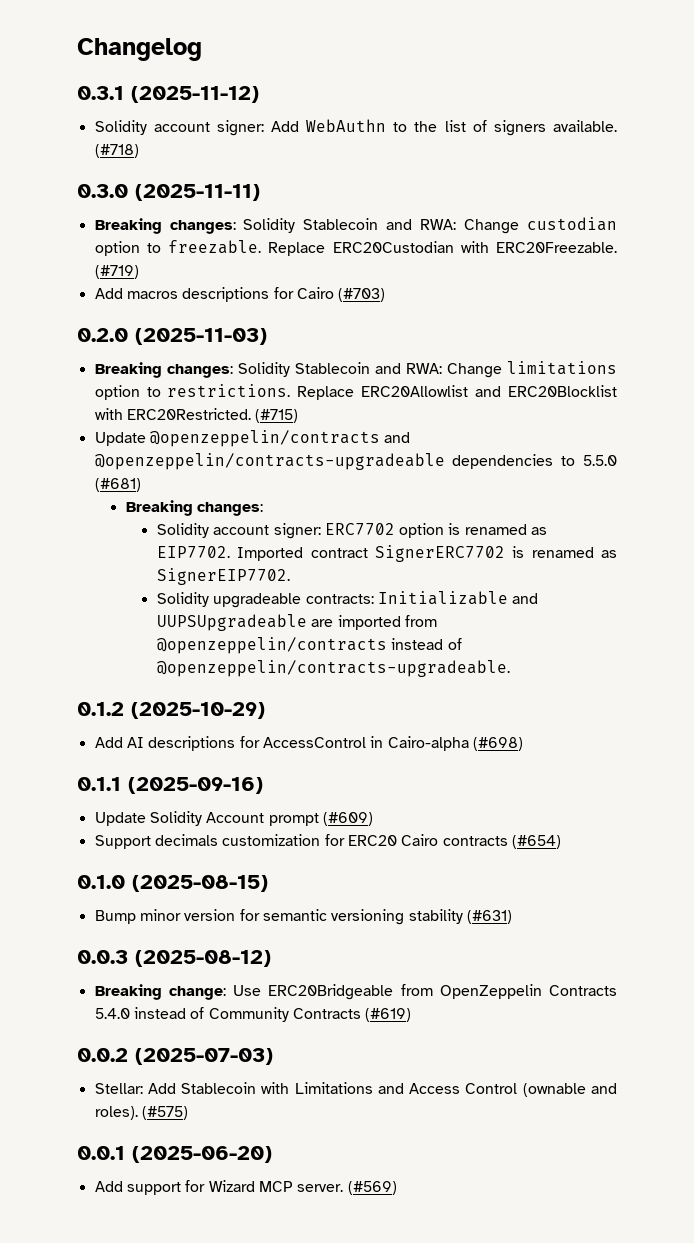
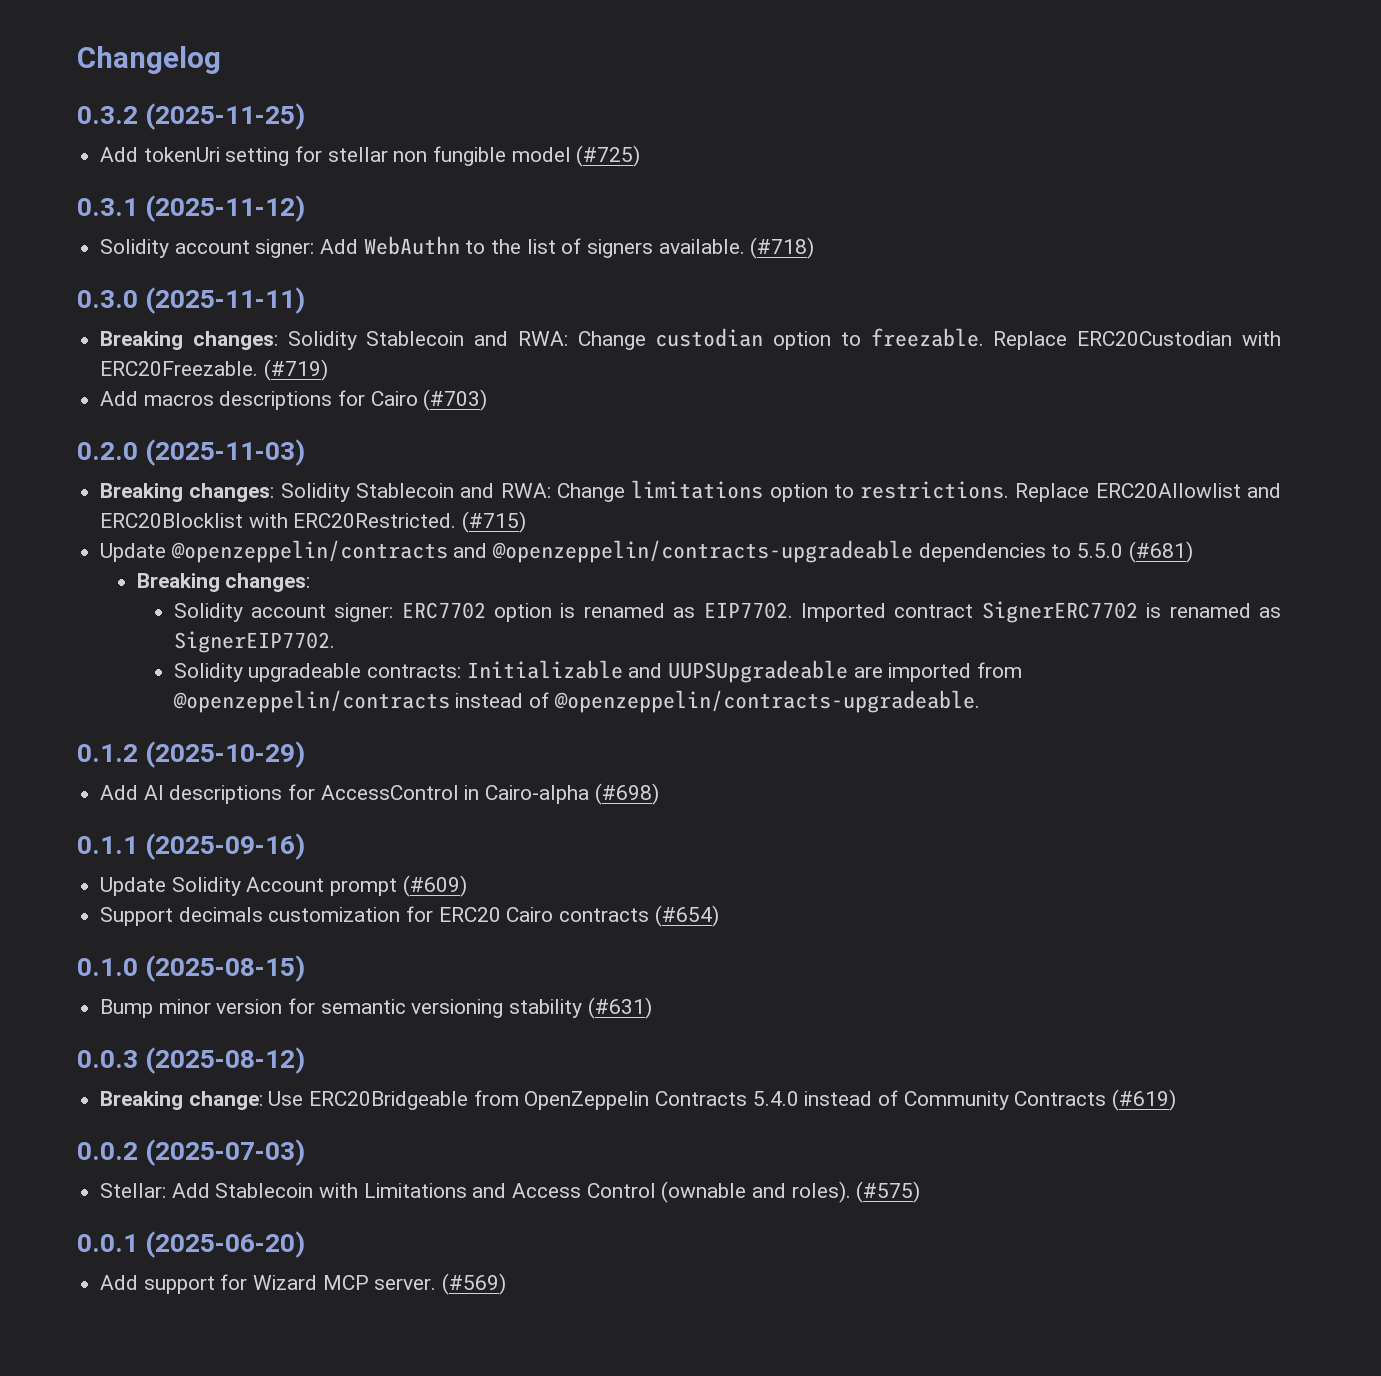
+ 0.3.2 (2025-11-25)
+ Add tokenUri setting for stellar non fungible model (#725)

